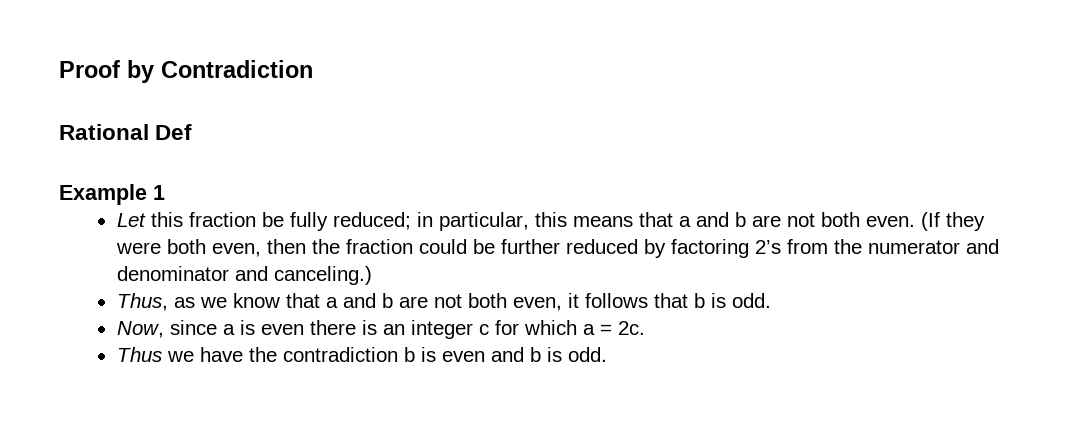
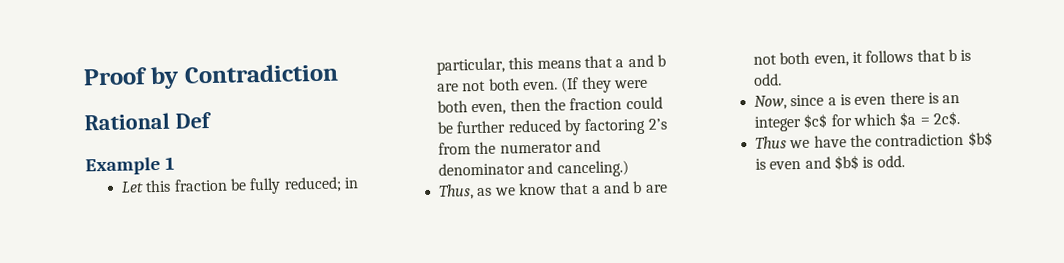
- Now, since a is even there is an integer c for which a = 2c.
+ Now, since a is even there is an integer $c$ for which $a = 2c$.
- Thus we have the contradiction b is even and b is odd.
+ Thus we have the contradiction $b$ is even and $b$ is odd.

